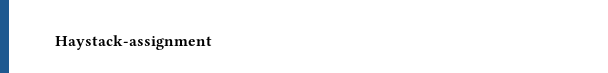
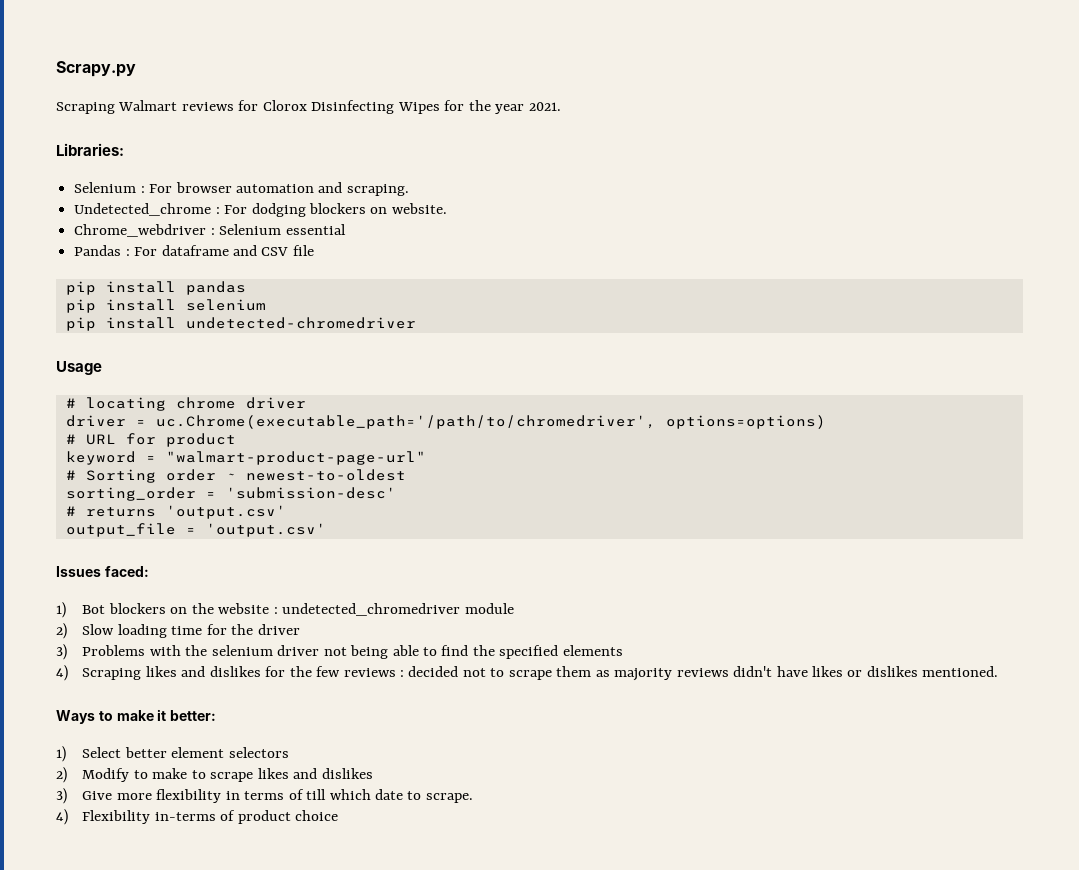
- Haystack-assignment
+ Scrapy.py
+ Scraping Walmart reviews for Clorox Disinfecting Wipes for the year 2021.
+ Libraries:
+ Selenium : For browser automation and scraping.
+ Undetected_chrome : For dodging blockers on website.
+ Chrome_webdriver : Selenium essential
+ Pandas : For dataframe and CSV file
+ pip install pandas
+ pip install selenium
+ pip install undetected-chromedriver
+ Usage
+ # locating chrome driver
+ driver = uc.Chrome(executable_path='/path/to/chromedriver', options=options)
+ # URL for product
+ keyword = "walmart-product-page-url"
+ # Sorting order ~ newest-to-oldest
+ sorting_order = 'submission-desc'
+ # returns 'output.csv'
+ output_file = 'output.csv'
+ Issues faced:
+ 1) Bot blockers on the website : undetected_chromedriver module
+ 2) Slow loading time for the driver
+ 3) Problems with the selenium driver not being able to find the specified elements
+ 4) Scraping likes and dislikes for the few reviews : decided not to scrape them as majority reviews didn't have likes or dislikes mentioned.
+ Ways to make it better:
+ 1) Select better element selectors
+ 2) Modify to make to scrape likes and dislikes
+ 3) Give more flexibility in terms of till which date to scrape.
+ 4) Flexibility in-terms of product choice

